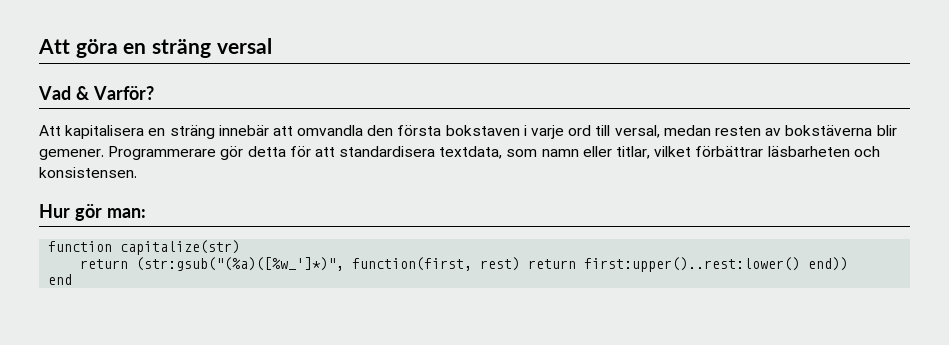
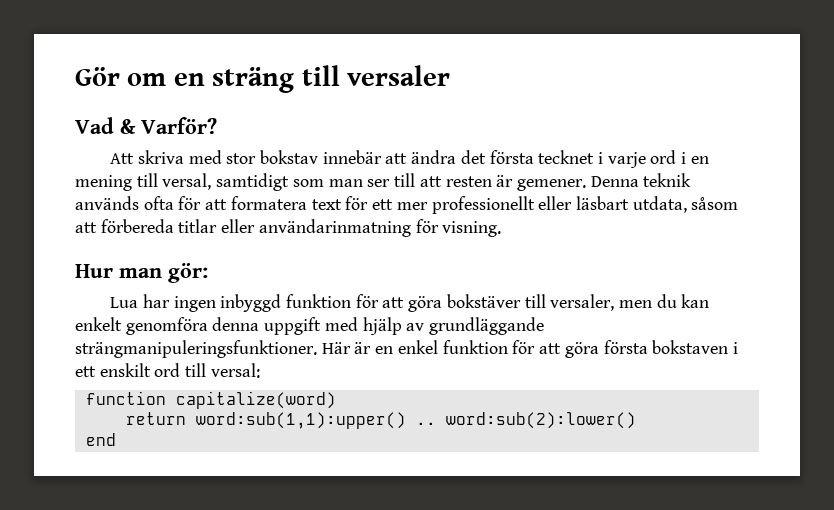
- Att göra en sträng versal
+ Gör om en sträng till versaler
  Vad & Varför?
- Att kapitalisera en sträng innebär att omvandla den första bokstaven i varje ord till versal, medan resten av bokstäverna blir gemener. Programmerare gör detta för att standardisera textdata, som namn eller titlar, vilket förbättrar läsbarheten och konsistensen.
- Hur gör man:
+ Att skriva med stor bokstav innebär att ändra det första tecknet i varje ord i en mening till versal, samtidigt som man ser till att resten är gemener. Denna teknik används ofta för att formatera text för ett mer professionellt eller läsbart utdata, såsom att förbereda titlar eller användarinmatning för visning.
+ Hur man gör:
+ Lua har ingen inbyggd funktion för att göra bokstäver till versaler, men du kan enkelt genomföra denna uppgift med hjälp av grundläggande strängmanipuleringsfunktioner. Här är en enkel funktion för att göra första bokstaven i ett enskilt ord till versal:
- function capitalize(str)
- return (str:gsub("(%a)([%w_']*)", function(first, rest) return first:upper()..rest:lower() end))
+ function capitalize(word)
+ return word:sub(1,1):upper() .. word:sub(2):lower()

